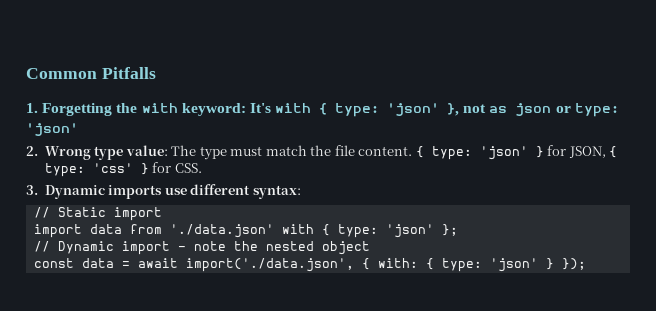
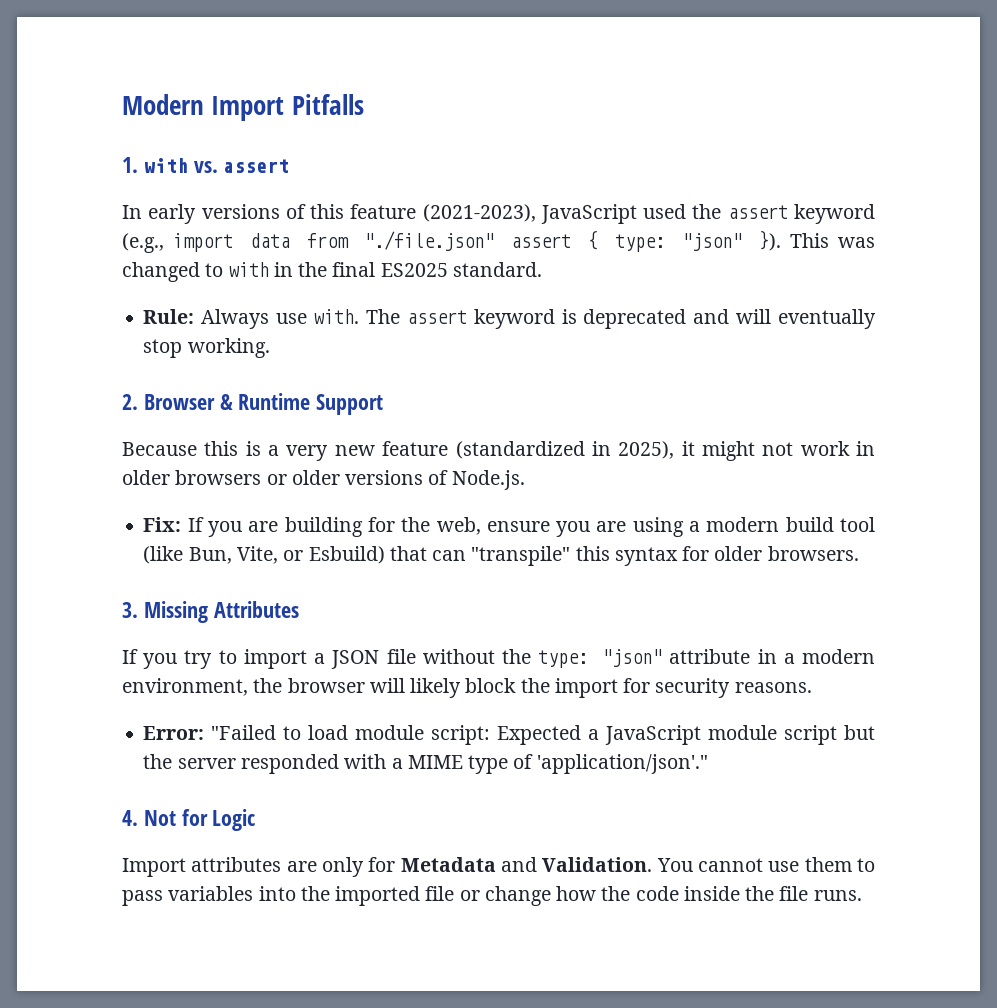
- Common Pitfalls
+ Modern Import Pitfalls
- 1. Forgetting the with keyword: It's with { type: 'json' }, not as json or type: 'json'
- 2. Wrong type value: The type must match the file content. { type: 'json' } for JSON, { type: 'css' } for CSS.
- 3. Dynamic imports use different syntax:
- // Static import
- import data from './data.json' with { type: 'json' };
- // Dynamic import - note the nested object
- const data = await import('./data.json', { with: { type: 'json' } });
+ 1. with vs. assert
+ In early versions of this feature (2021-2023), JavaScript used the assert keyword (e.g., import data from "./file.json" assert { type: "json" }). This was changed to with in the final ES2025 standard.
+ Rule: Always use with. The assert keyword is deprecated and will eventually stop working.
+ 2. Browser & Runtime Support
+ Because this is a very new feature (standardized in 2025), it might not work in older browsers or older versions of Node.js.
+ Fix: If you are building for the web, ensure you are using a modern build tool (like Bun, Vite, or Esbuild) that can "transpile" this syntax for older browsers.
+ 3. Missing Attributes
+ If you try to import a JSON file without the type: "json" attribute in a modern environment, the browser will likely block the import for security reasons.
+ Error: "Failed to load module script: Expected a JavaScript module script but the server responded with a MIME type of 'application/json'."
+ 4. Not for Logic
+ Import attributes are only for Metadata and Validation. You cannot use them to pass variables into the imported file or change how the code inside the file runs.

